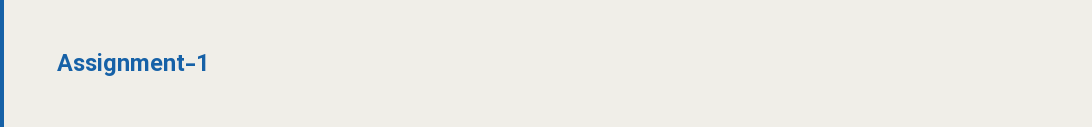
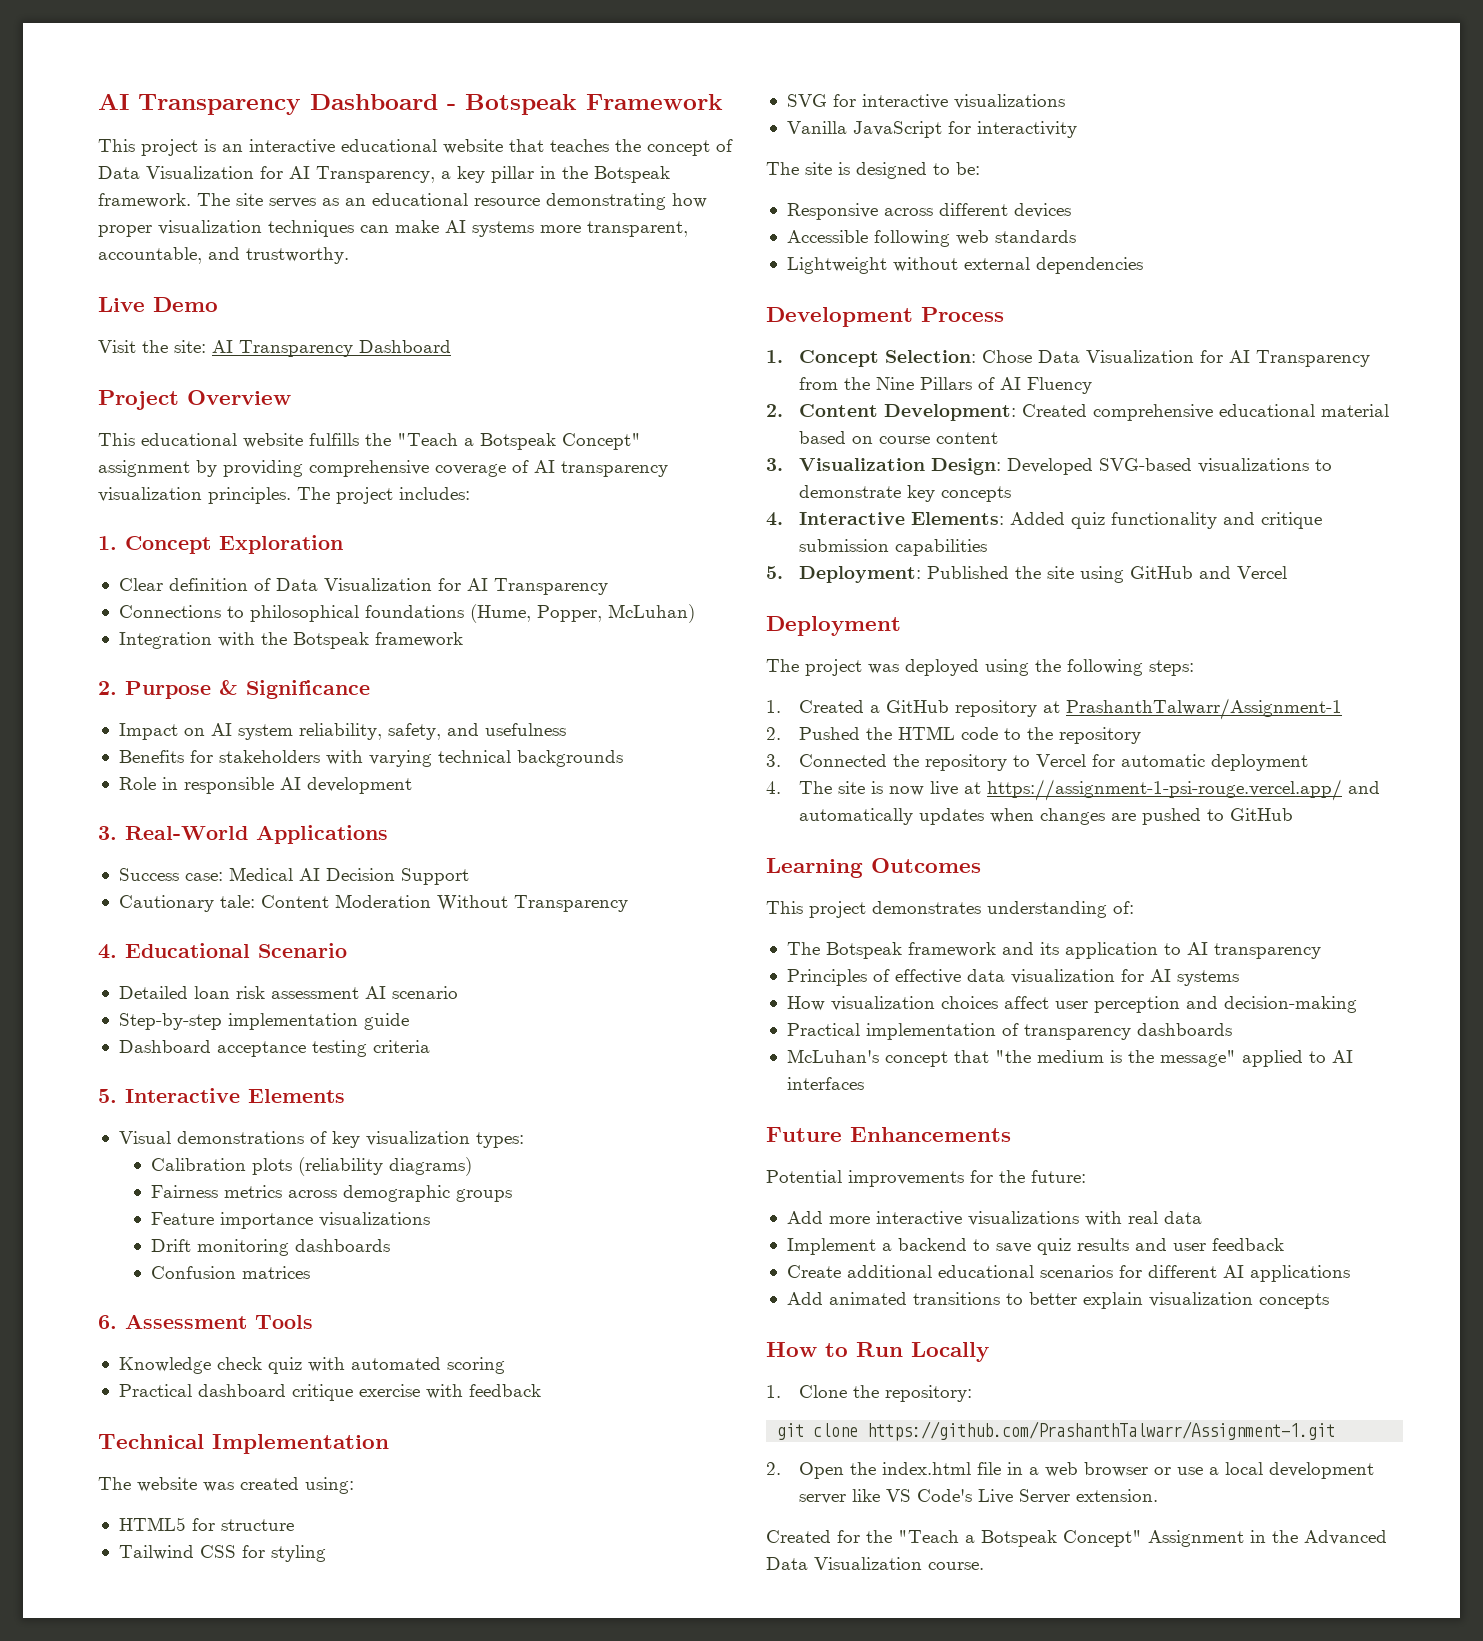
- Assignment-1
+ AI Transparency Dashboard - Botspeak Framework
+ This project is an interactive educational website that teaches the concept of Data Visualization for AI Transparency, a key pillar in the Botspeak framework. The site serves as an educational resource demonstrating how proper visualization techniques can make AI systems more transparent, accountable, and trustworthy.
+ Live Demo
+ Visit the site: AI Transparency Dashboard
+ Project Overview
+ This educational website fulfills the "Teach a Botspeak Concept" assignment by providing comprehensive coverage of AI transparency visualization principles. The project includes:
+ 1. Concept Exploration
+ Clear definition of Data Visualization for AI Transparency
+ Connections to philosophical foundations (Hume, Popper, McLuhan)
+ Integration with the Botspeak framework
+ 2. Purpose & Significance
+ Impact on AI system reliability, safety, and usefulness
+ Benefits for stakeholders with varying technical backgrounds
+ Role in responsible AI development
+ 3. Real-World Applications
+ Success case: Medical AI Decision Support
+ Cautionary tale: Content Moderation Without Transparency
+ 4. Educational Scenario
+ Detailed loan risk assessment AI scenario
+ Step-by-step implementation guide
+ Dashboard acceptance testing criteria
+ 5. Interactive Elements
+ Visual demonstrations of key visualization types:
+ Calibration plots (reliability diagrams)
+ Fairness metrics across demographic groups
+ Feature importance visualizations
+ Drift monitoring dashboards
+ Confusion matrices
+ 6. Assessment Tools
+ Knowledge check quiz with automated scoring
+ Practical dashboard critique exercise with feedback
+ Technical Implementation
+ The website was created using:
+ HTML5 for structure
+ Tailwind CSS for styling
+ SVG for interactive visualizations
+ Vanilla JavaScript for interactivity
+ The site is designed to be:
+ Responsive across different devices
+ Accessible following web standards
+ Lightweight without external dependencies
+ Development Process
+ 1. Concept Selection: Chose Data Visualization for AI Transparency from the Nine Pillars of AI Fluency
+ 2. Content Development: Created comprehensive educational material based on course content
+ 3. Visualization Design: Developed SVG-based visualizations to demonstrate key concepts
+ 4. Interactive Elements: Added quiz functionality and critique submission capabilities
+ 5. Deployment: Published the site using GitHub and Vercel
+ Deployment
+ The project was deployed using the following steps:
+ 1. Created a GitHub repository at PrashanthTalwarr/Assignment-1
+ 2. Pushed the HTML code to the repository
+ 3. Connected the repository to Vercel for automatic deployment
+ 4. The site is now live at https://assignment-1-psi-rouge.vercel.app/ and automatically updates when changes are pushed to GitHub
+ Learning Outcomes
+ This project demonstrates understanding of:
+ The Botspeak framework and its application to AI transparency
+ Principles of effective data visualization for AI systems
+ How visualization choices affect user perception and decision-making
+ Practical implementation of transparency dashboards
+ McLuhan's concept that "the medium is the message" applied to AI interfaces
+ Future Enhancements
+ Potential improvements for the future:
+ Add more interactive visualizations with real data
+ Implement a backend to save quiz results and user feedback
+ Create additional educational scenarios for different AI applications
+ Add animated transitions to better explain visualization concepts
+ How to Run Locally
+ 1. Clone the repository:
+ git clone https://github.com/PrashanthTalwarr/Assignment-1.git
+ 2. Open the index.html file in a web browser or use a local development server like VS Code's Live Server extension.
+ Created for the "Teach a Botspeak Concept" Assignment in the Advanced Data Visualization course.

